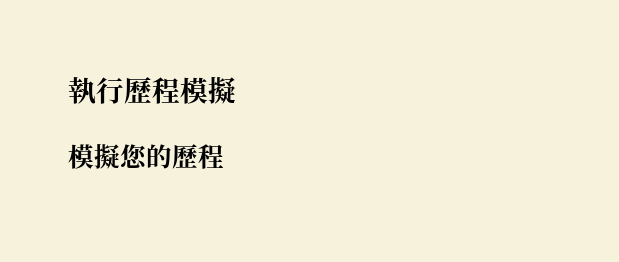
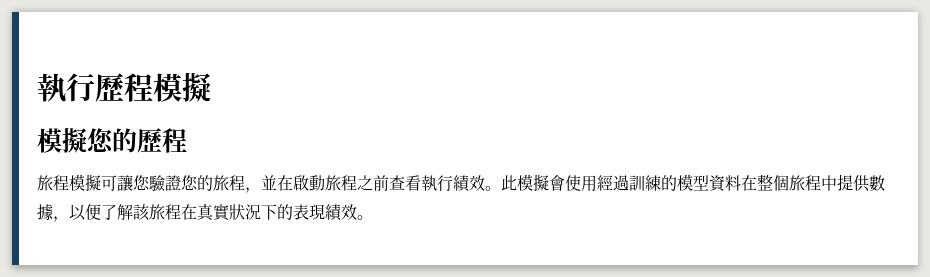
+ 旅程模擬可讓您驗證您的旅程，並在啟動旅程之前查看執行績效。此模擬會使用經過訓練的模型資料在整個旅程中提供數據，以便了解該旅程在真實狀況下的表現績效。

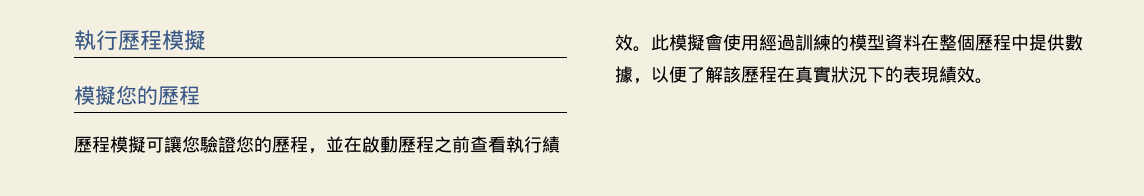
- 旅程模擬可讓您驗證您的旅程，並在啟動旅程之前查看執行績效。
+ 歷程模擬可讓您驗證您的歷程，並在啟動歷程之前查看執行績效。
- 此模擬會使用經過訓練的模型資料在整個旅程中提供數據，以便了解該旅程在真實狀況下的表現績效。
+ 此模擬會使用經過訓練的模型資料在整個歷程中提供數據，以便了解該歷程在真實狀況下的表現績效。

